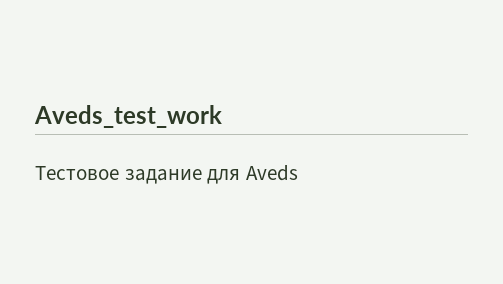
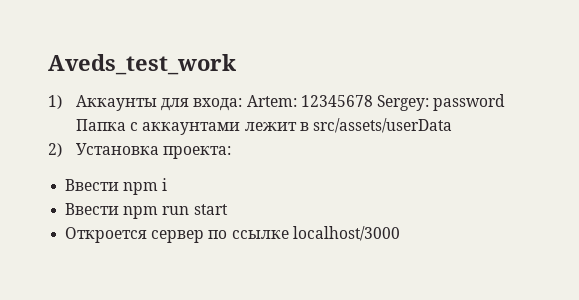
- Тестовое задание для Aveds
+ 1) Аккаунты для входа: Artem: 12345678 Sergey: password Папка с аккаунтами лежит в src/assets/userData
+ 2) Установка проекта:
+ Ввести npm i
+ Ввести npm run start
+ Откроется сервер по ссылке localhost/3000

